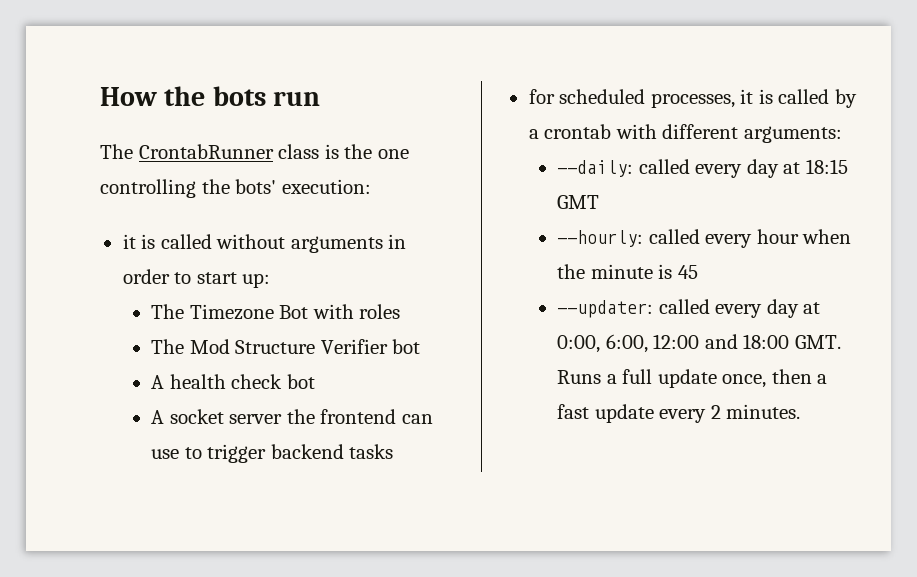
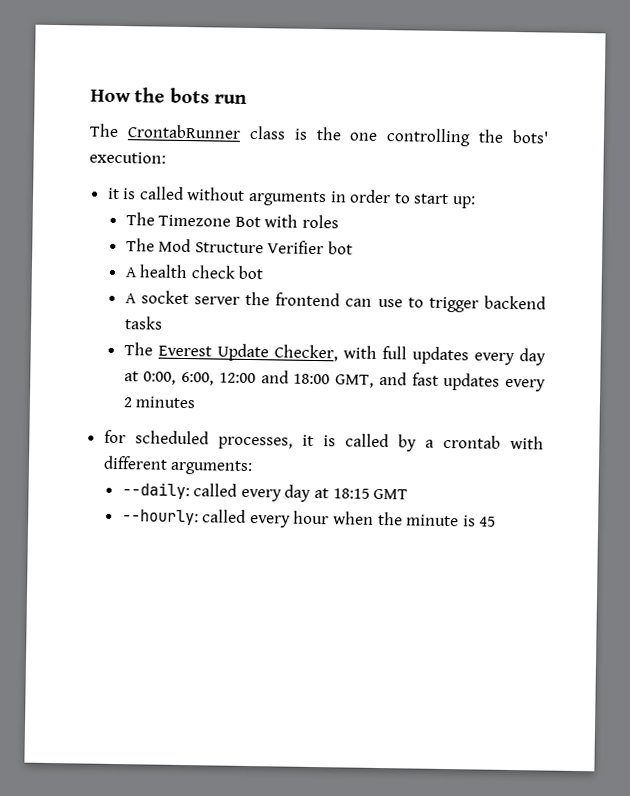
+ The Everest Update Checker, with full updates every day at 0:00, 6:00, 12:00 and 18:00 GMT, and fast updates every 2 minutes
- --updater: called every day at 0:00, 6:00, 12:00 and 18:00 GMT. Runs a full update once, then a fast update every 2 minutes.

